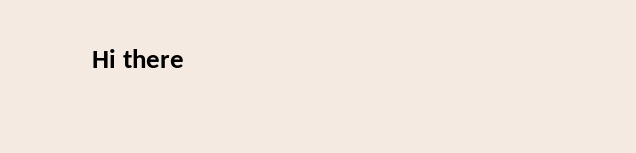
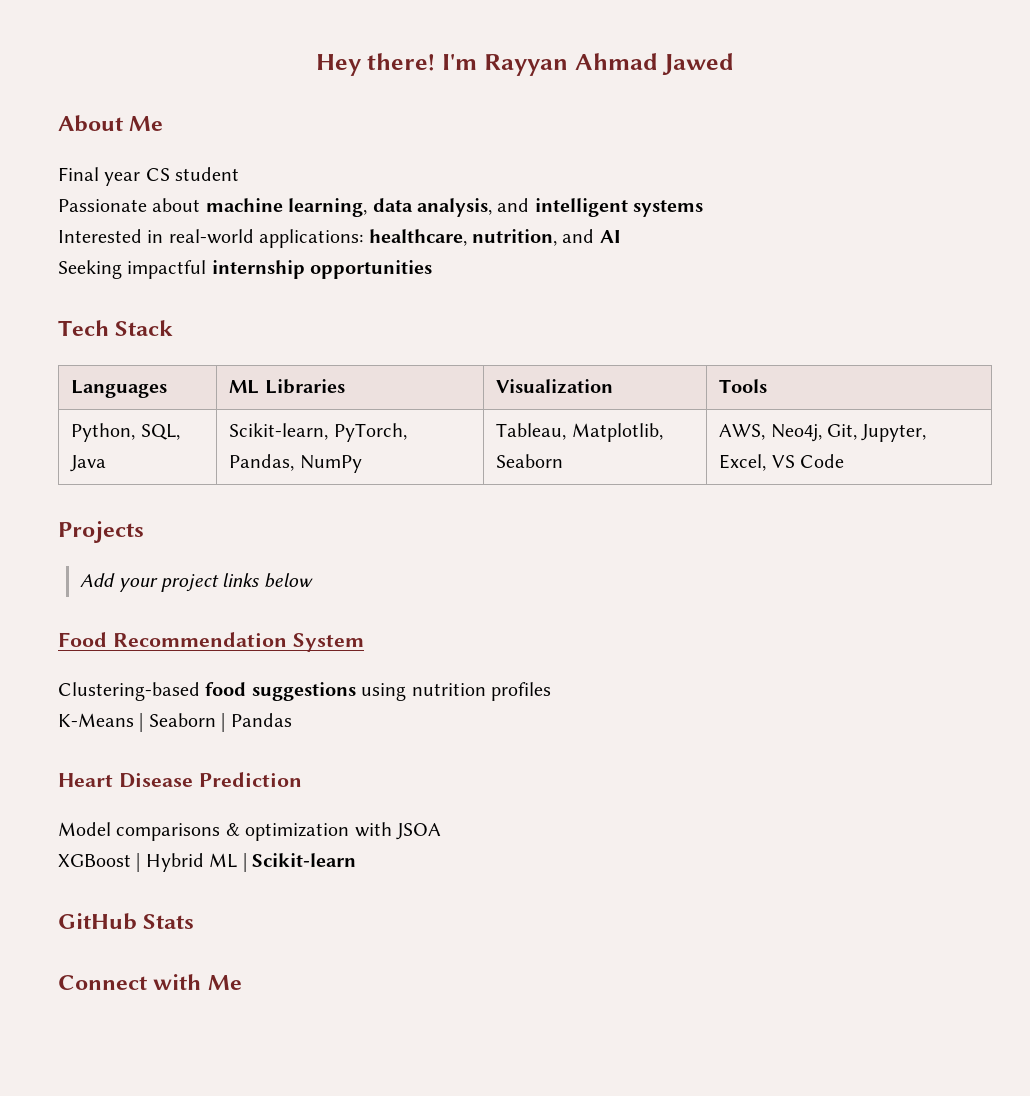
- Hi there
+ Hey there! I'm Rayyan Ahmad Jawed
+ About Me
+ Final year CS student
+ Passionate about machine learning, data analysis, and intelligent systems
+ Interested in real-world applications: healthcare, nutrition, and AI
+ Seeking impactful internship opportunities
+ Tech Stack
+ Languages | ML Libraries | Visualization | Tools
+ Python, SQL, Java | Scikit-learn, PyTorch, Pandas, NumPy | Tableau, Matplotlib, Seaborn | AWS, Neo4j, Git, Jupyter, Excel, VS Code
+ Projects
+ Add your project links below
+ Food Recommendation System
+ Clustering-based food suggestions using nutrition profiles
+ K-Means | Seaborn | Pandas
+ Heart Disease Prediction
+ Model comparisons & optimization with JSOA
+ XGBoost | Hybrid ML | Scikit-learn
+ GitHub Stats
+ Connect with Me

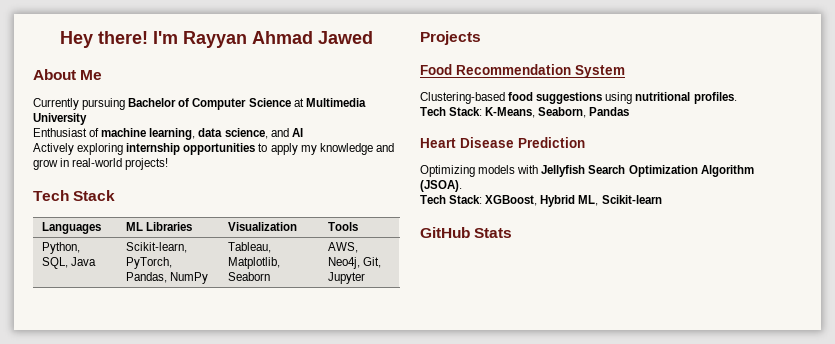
- Final year CS student
- Passionate about machine learning, data analysis, and intelligent systems
- Interested in real-world applications: healthcare, nutrition, and AI
+ Currently pursuing Bachelor of Computer Science at Multimedia University
+ Enthusiast of machine learning, data science, and AI
- Seeking impactful internship opportunities
+ Actively exploring internship opportunities to apply my knowledge and grow in real-world projects!
- Python, SQL, Java | Scikit-learn, PyTorch, Pandas, NumPy | Tableau, Matplotlib, Seaborn | AWS, Neo4j, Git, Jupyter, Excel, VS Code
+ Python, SQL, Java | Scikit-learn, PyTorch, Pandas, NumPy | Tableau, Matplotlib, Seaborn | AWS, Neo4j, Git, Jupyter
  Projects
- Add your project links below
- Clustering-based food suggestions using nutrition profiles
- K-Means | Seaborn | Pandas
+ Clustering-based food suggestions using nutritional profiles.
+ Tech Stack: K-Means, Seaborn, Pandas
  Heart Disease Prediction
- Model comparisons & optimization with JSOA
- XGBoost | Hybrid ML | Scikit-learn
+ Optimizing models with Jellyfish Search Optimization Algorithm (JSOA).
+ Tech Stack: XGBoost, Hybrid ML, Scikit-learn
- Connect with Me

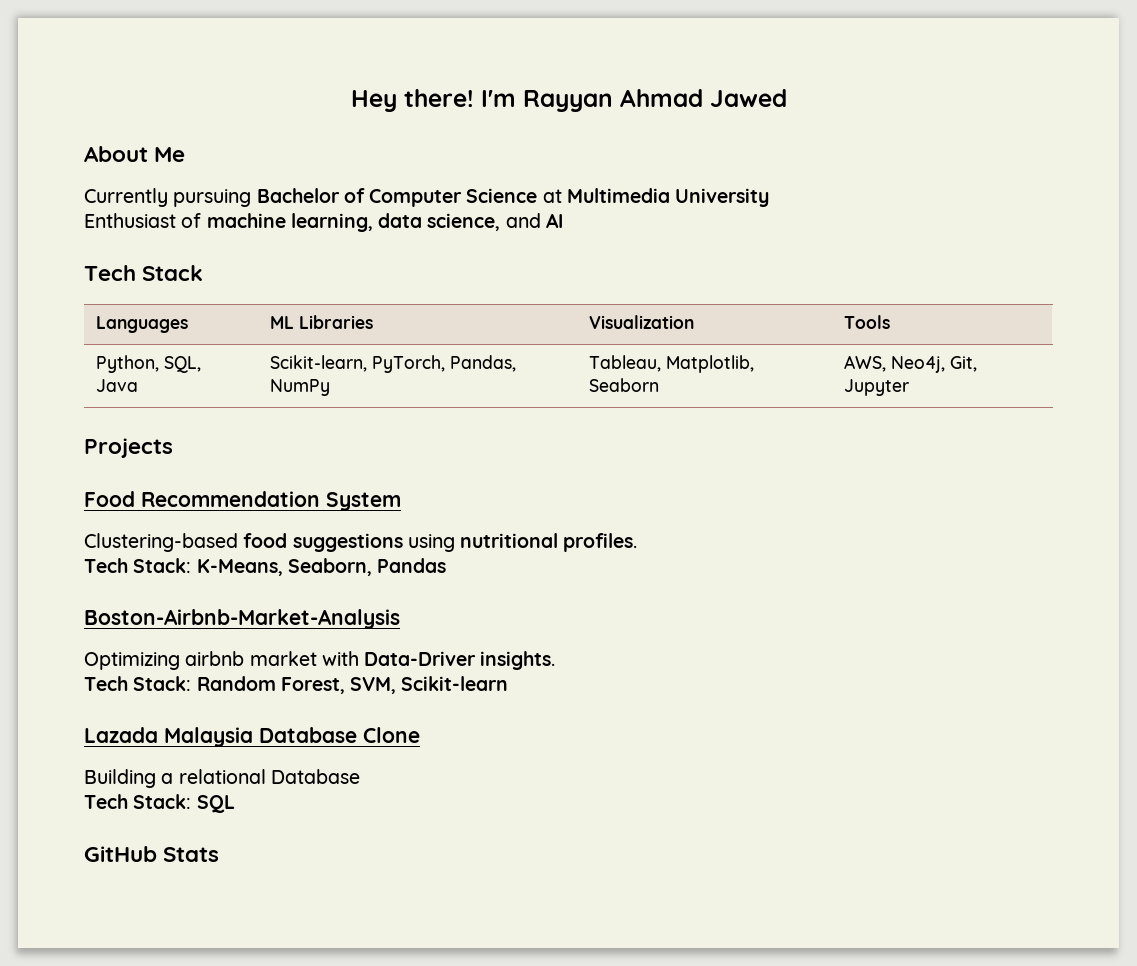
- Actively exploring internship opportunities to apply my knowledge and grow in real-world projects!
- Heart Disease Prediction
- Optimizing models with Jellyfish Search Optimization Algorithm (JSOA).
- Tech Stack: XGBoost, Hybrid ML, Scikit-learn
+ Boston-Airbnb-Market-Analysis
+ Optimizing airbnb market with Data-Driver insights.
+ Tech Stack: Random Forest, SVM, Scikit-learn
+ Lazada Malaysia Database Clone
+ Building a relational Database
+ Tech Stack: SQL

